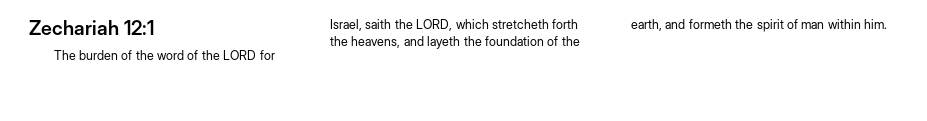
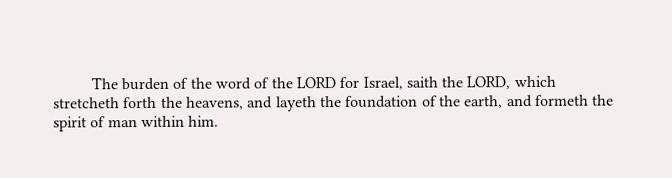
- Zechariah 12:1

